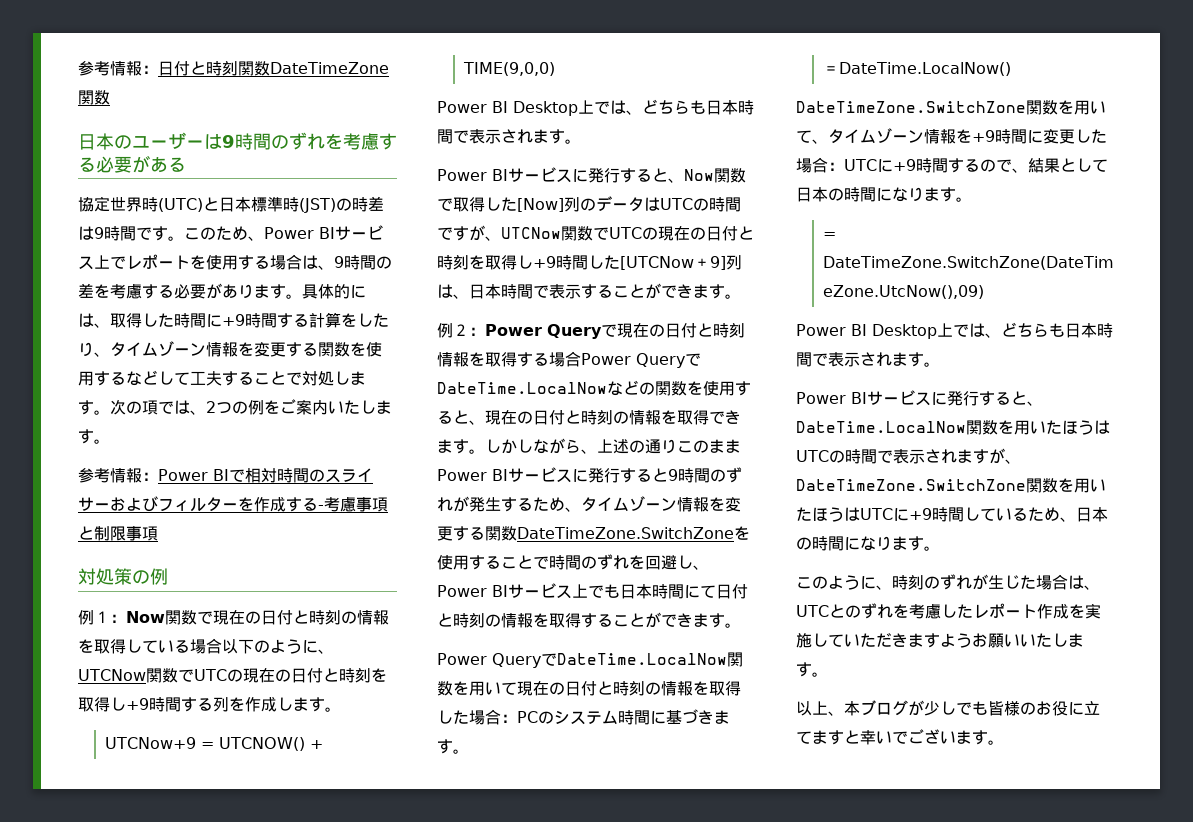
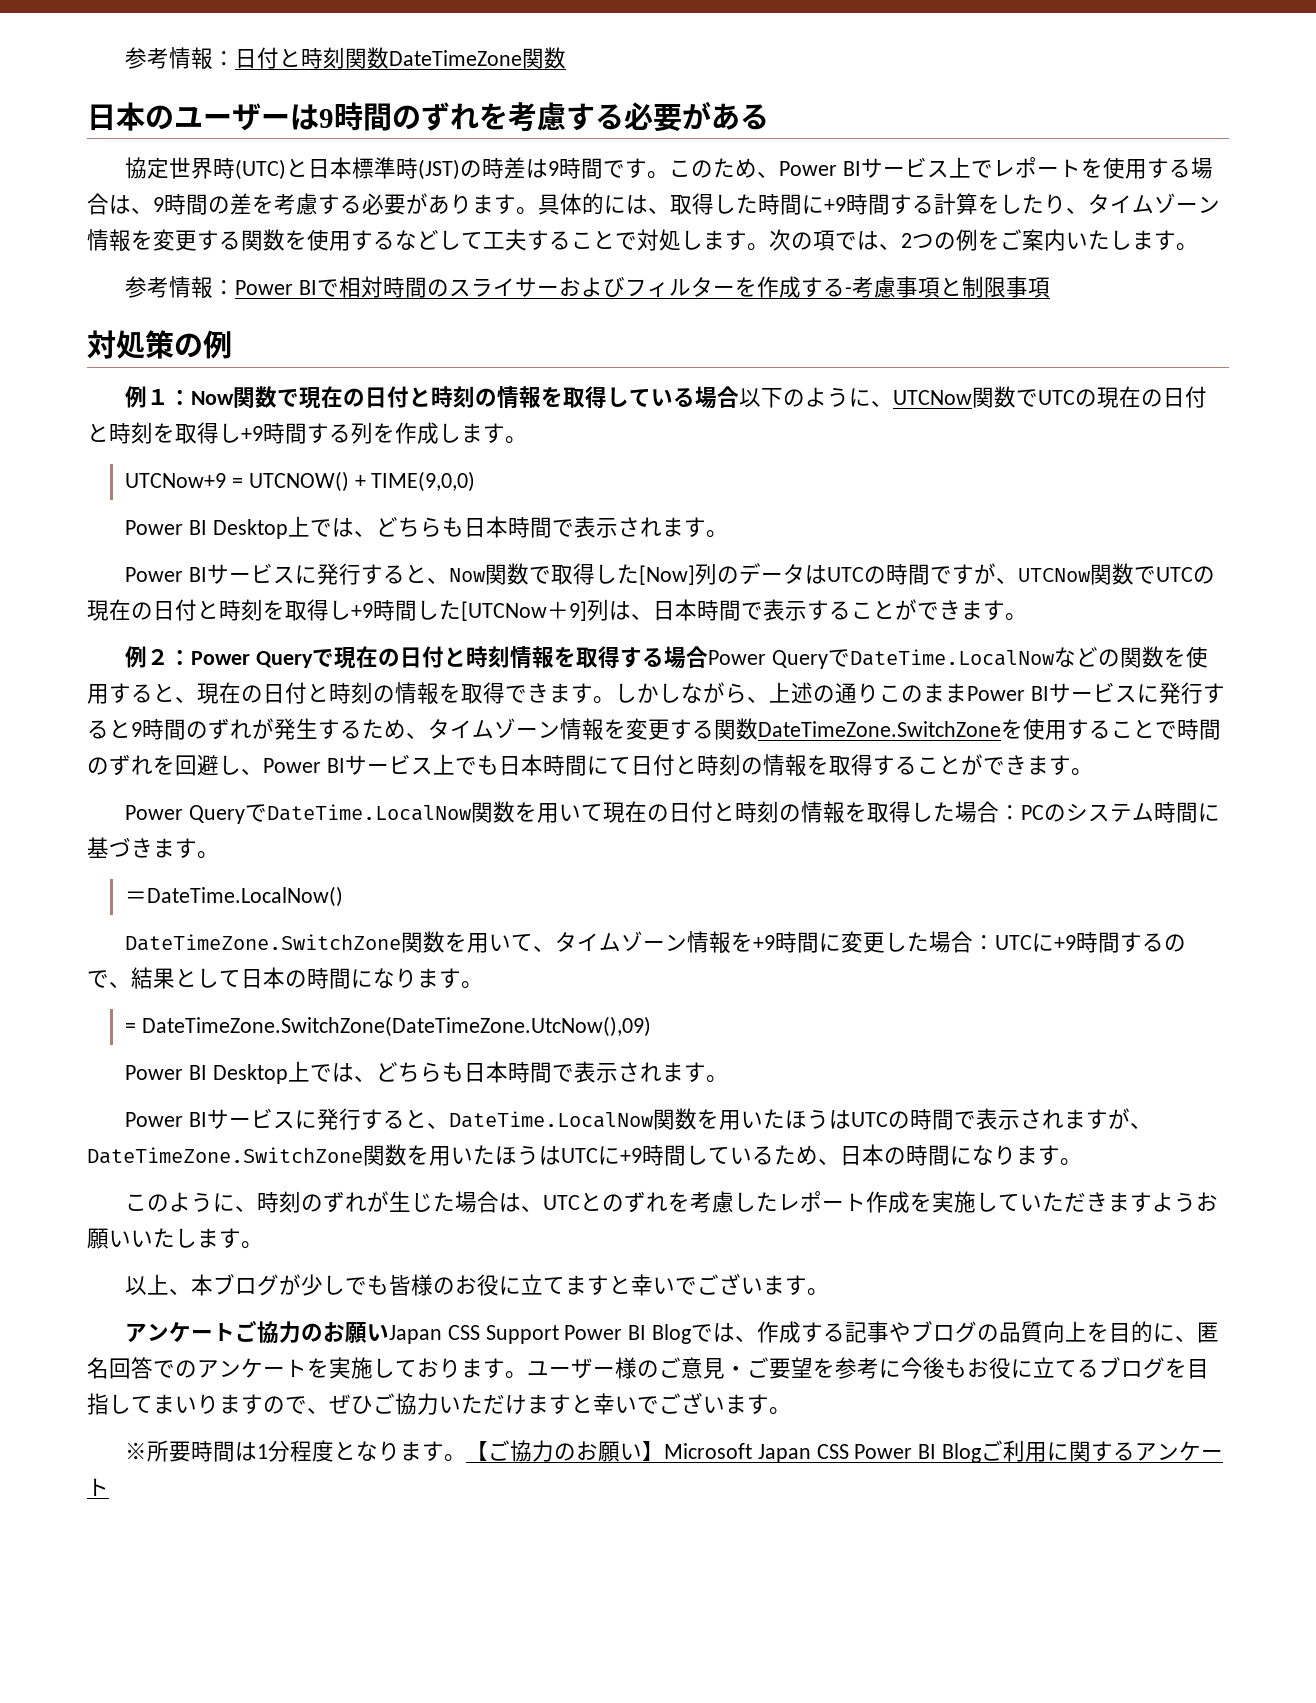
+ アンケートご協力のお願いJapan CSS Support Power BI Blogでは、作成する記事やブログの品質向上を目的に、匿名回答でのアンケートを実施しております。ユーザー様のご意見・ご要望を参考に今後もお役に立てるブログを目指してまいりますので、ぜひご協力いただけますと幸いでございます。
+ ※所要時間は1分程度となります。【ご協力のお願い】Microsoft Japan CSS Power BI Blogご利用に関するアンケート

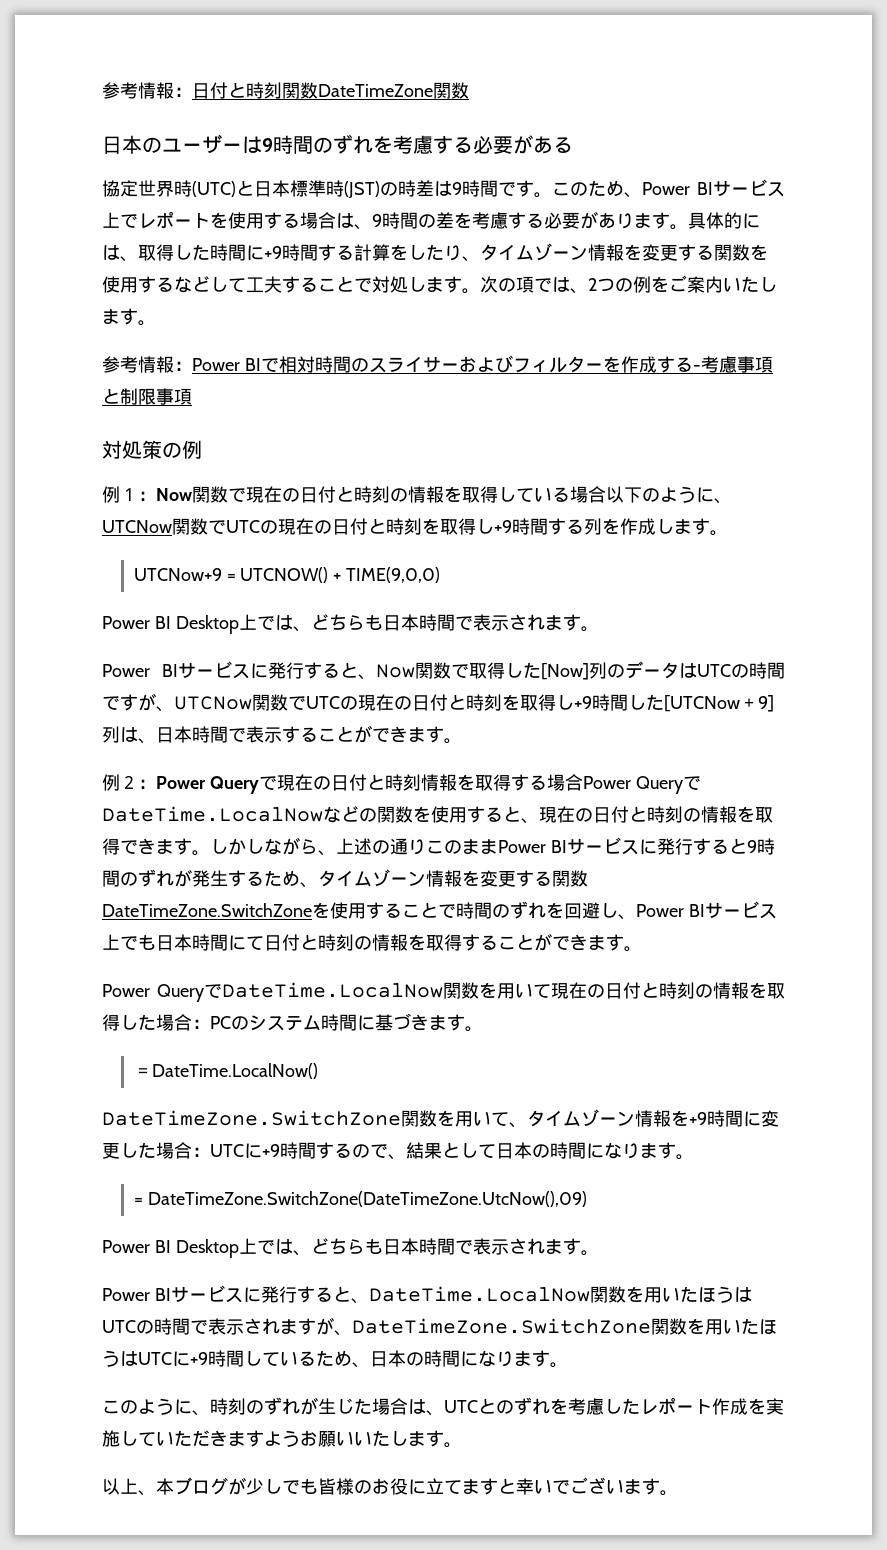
- アンケートご協力のお願いJapan CSS Support Power BI Blogでは、作成する記事やブログの品質向上を目的に、匿名回答でのアンケートを実施しております。ユーザー様のご意見・ご要望を参考に今後もお役に立てるブログを目指してまいりますので、ぜひご協力いただけますと幸いでございます。
- ※所要時間は1分程度となります。【ご協力のお願い】Microsoft Japan CSS Power BI Blogご利用に関するアンケート

